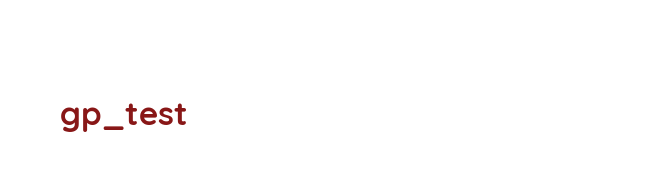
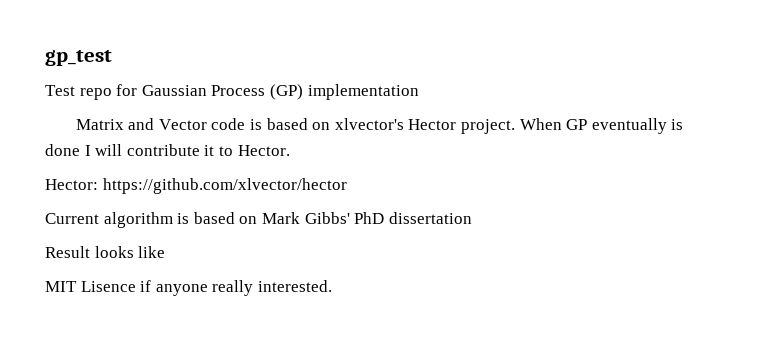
+ Test repo for Gaussian Process (GP) implementation
+ Matrix and Vector code is based on xlvector's Hector project. When GP eventually is done I will contribute it to Hector.
+ Hector: https://github.com/xlvector/hector
+ Current algorithm is based on Mark Gibbs' PhD dissertation
+ Result looks like
+ MIT Lisence if anyone really interested.

